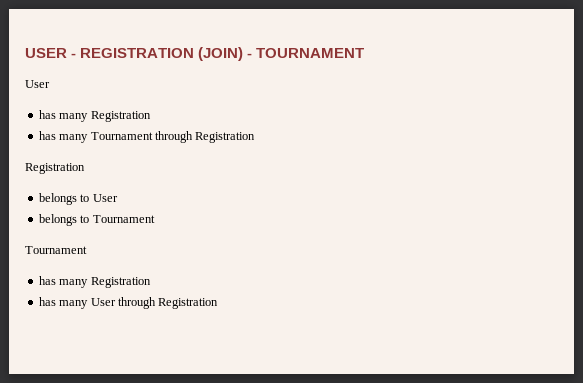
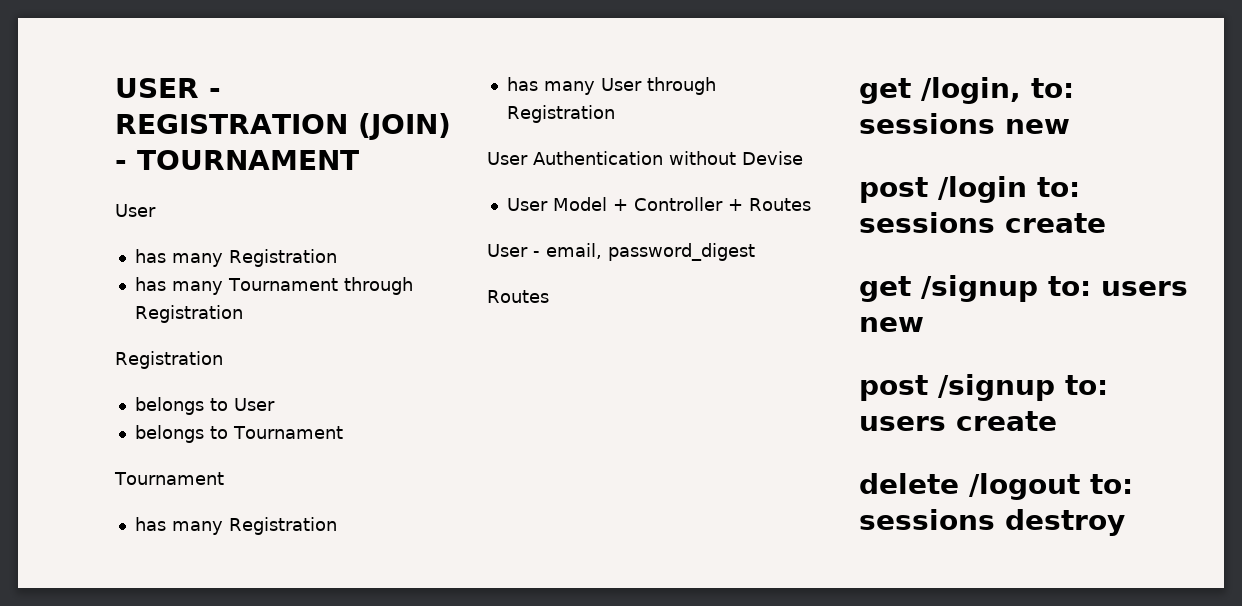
+ User Authentication without Devise
+ User Model + Controller + Routes
+ User - email, password_digest
+ Routes
+ get /login, to: sessions new
+ post /login to: sessions create
+ get /signup to: users new
+ post /signup to: users create
+ delete /logout to: sessions destroy

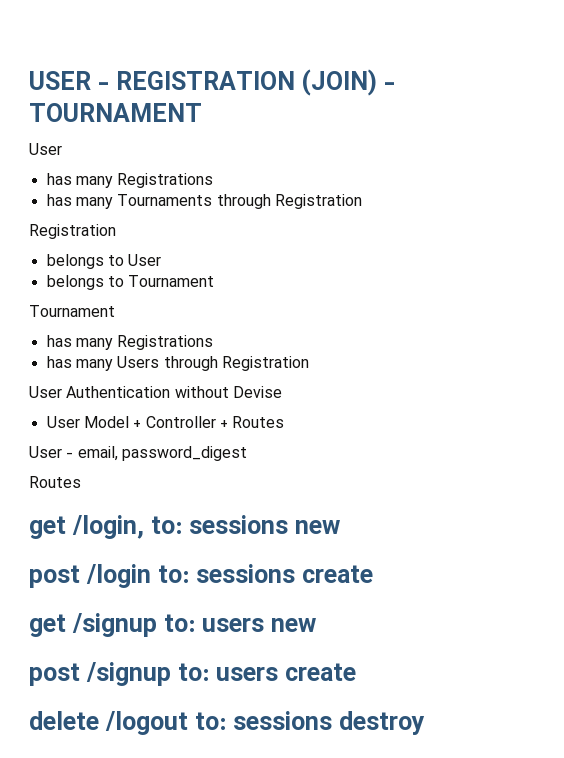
  USER - REGISTRATION (JOIN) - TOURNAMENT
  User
- has many Registration
- has many Tournament through Registration
+ has many Registrations
+ has many Tournaments through Registration
  belongs to Tournament
  Tournament
- has many Registration
- has many User through Registration
+ has many Registrations
+ has many Users through Registration

